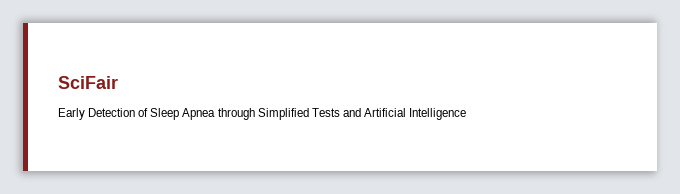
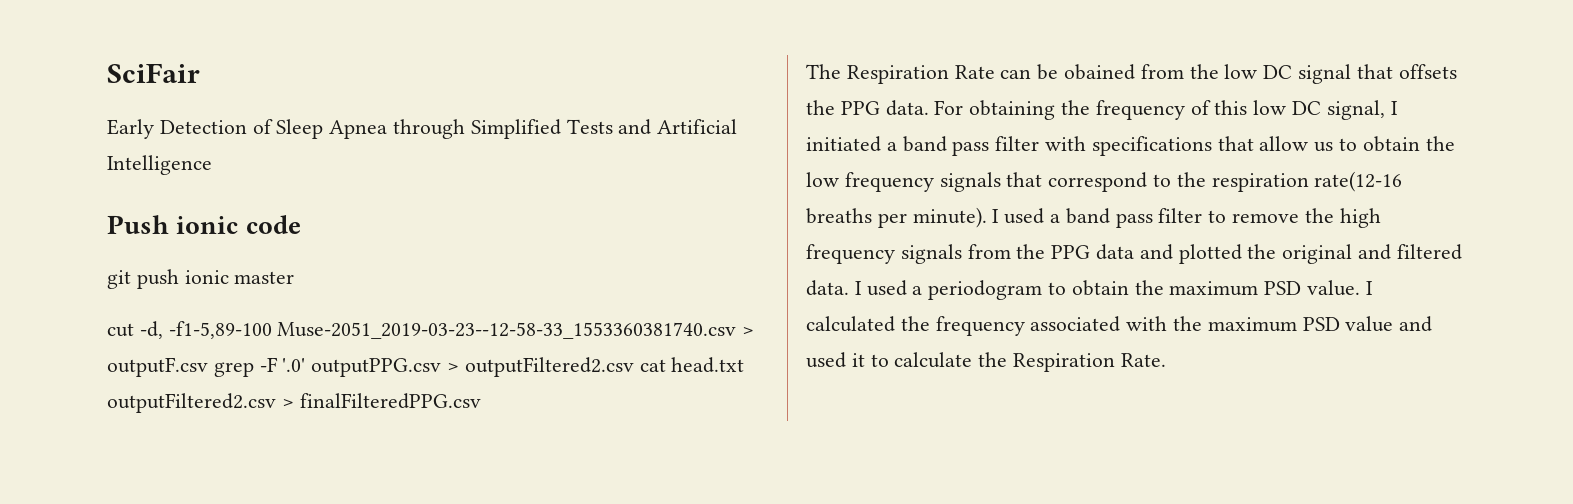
+ Push ionic code
+ git push ionic master
+ cut -d, -f1-5,89-100 Muse-2051_2019-03-23--12-58-33_1553360381740.csv > outputF.csv grep -F '.0' outputPPG.csv > outputFiltered2.csv cat head.txt outputFiltered2.csv > finalFilteredPPG.csv
+ The Respiration Rate can be obained from the low DC signal that offsets the PPG data. For obtaining the frequency of this low DC signal, I initiated a band pass filter with specifications that allow us to obtain the low frequency signals that correspond to the respiration rate(12-16 breaths per minute). I used a band pass filter to remove the high frequency signals from the PPG data and plotted the original and filtered data. I used a periodogram to obtain the maximum PSD value. I calculated the frequency associated with the maximum PSD value and used it to calculate the Respiration Rate.

